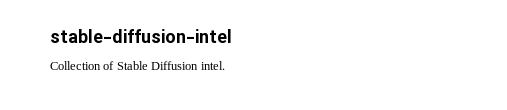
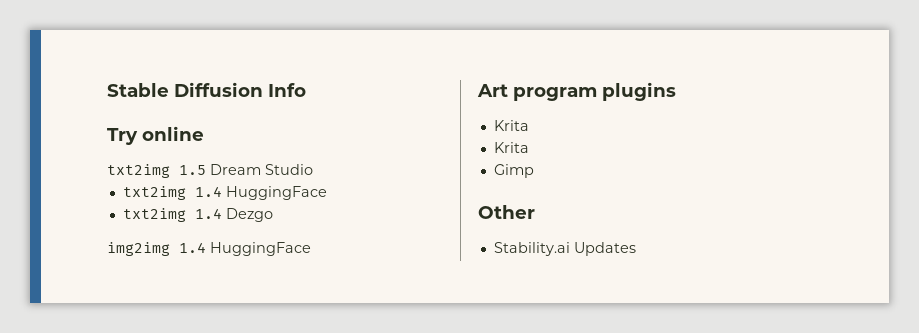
- stable-diffusion-intel
- Collection of Stable Diffusion intel.
+ Stable Diffusion Info
+ Try online
+ txt2img 1.5 Dream Studio
+ txt2img 1.4 HuggingFace
+ txt2img 1.4 Dezgo
+ img2img 1.4 HuggingFace
+ Art program plugins
+ Krita
+ Krita
+ Gimp
+ Other
+ Stability.ai Updates

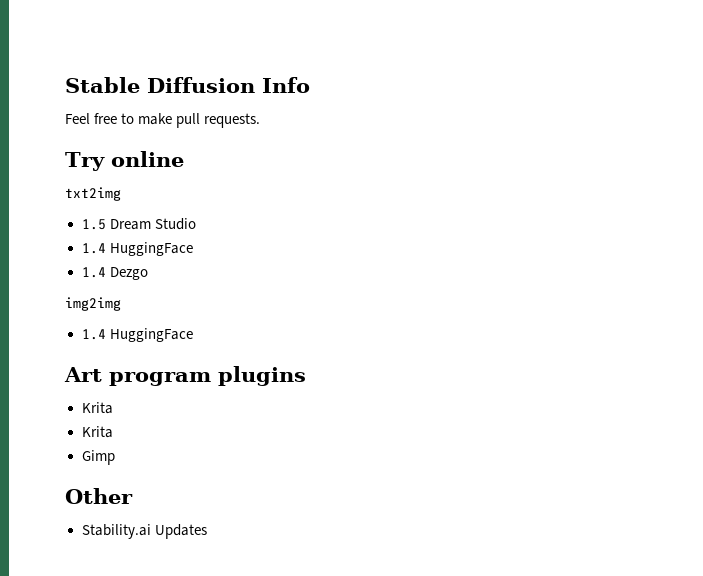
+ Feel free to make pull requests.
- txt2img 1.5 Dream Studio
- txt2img 1.4 HuggingFace
- txt2img 1.4 Dezgo
+ txt2img
+ 1.5 Dream Studio
+ 1.4 HuggingFace
+ 1.4 Dezgo
- img2img 1.4 HuggingFace
+ img2img
+ 1.4 HuggingFace

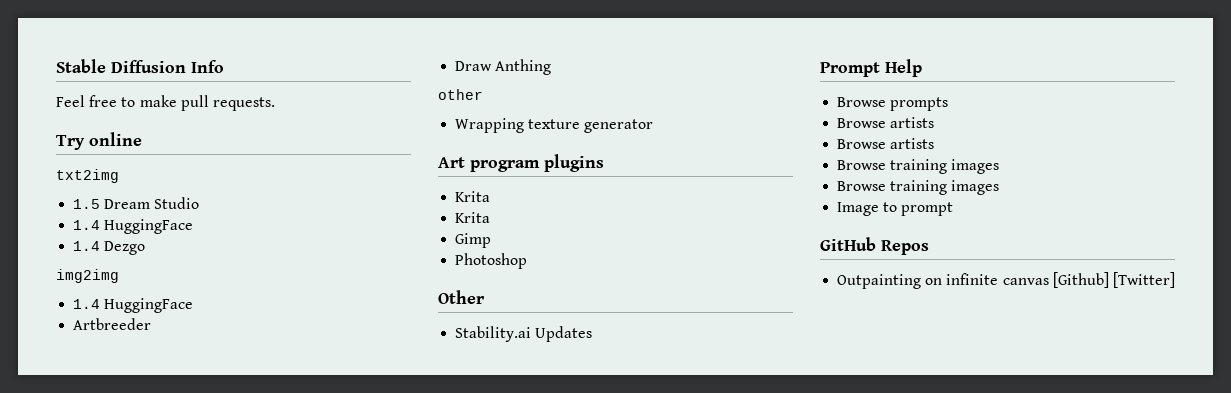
+ Artbreeder
+ Draw Anthing
+ other
+ Wrapping texture generator
+ Photoshop
+ Prompt Help
+ Browse prompts
+ Browse artists
+ Browse artists
+ Browse training images
+ Browse training images
+ Image to prompt
+ GitHub Repos
+ Outpainting on infinite canvas [Github] [Twitter]

